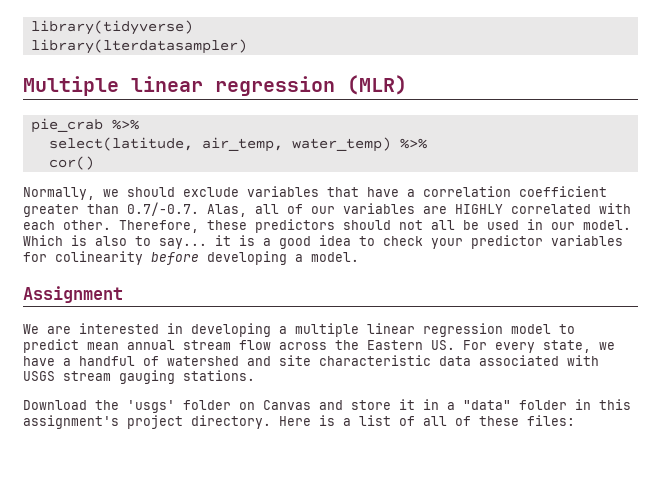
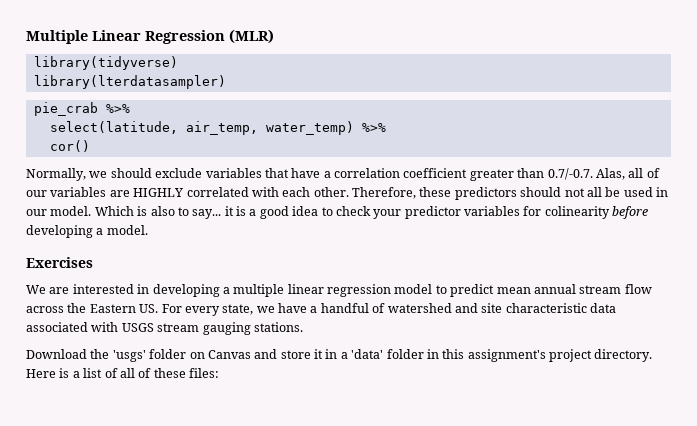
+ Multiple Linear Regression (MLR)
  library(tidyverse)
  library(lterdatasampler)
- Multiple linear regression (MLR)
- Assignment
+ Exercises
- Download the 'usgs' folder on Canvas and store it in a "data" folder in this assignment's project directory.
+ Download the 'usgs' folder on Canvas and store it in a 'data' folder in this assignment's project directory.

